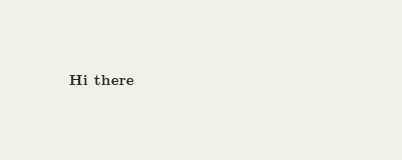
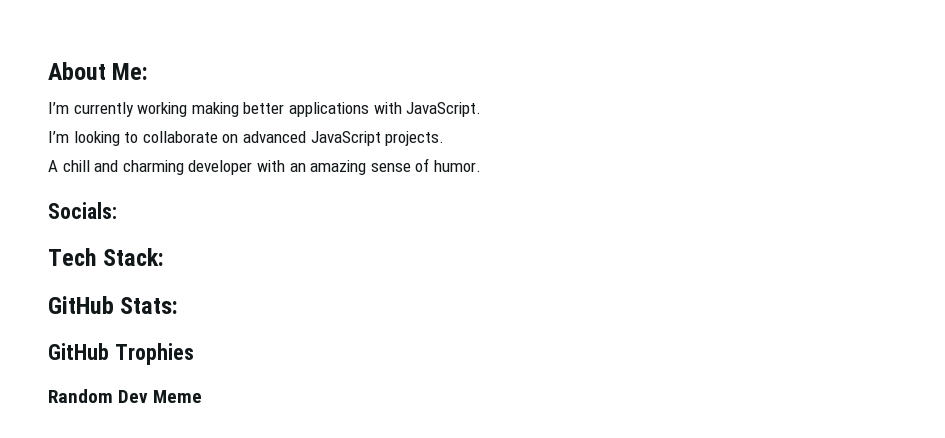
- Hi there
+ About Me:
+ I’m currently working making better applications with JavaScript.
+ I’m looking to collaborate on advanced JavaScript projects.
+ A chill and charming developer with an amazing sense of humor.
+ Socials:
+ Tech Stack:
+ GitHub Stats:
+ GitHub Trophies
+ Random Dev Meme

